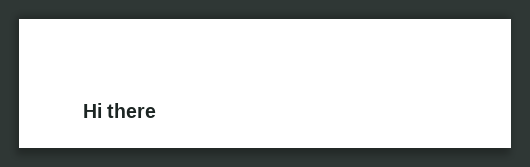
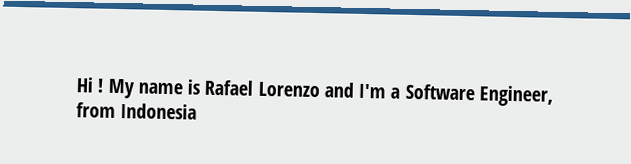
- Hi there
+ Hi ! My name is Rafael Lorenzo and I'm a Software Engineer, from Indonesia

